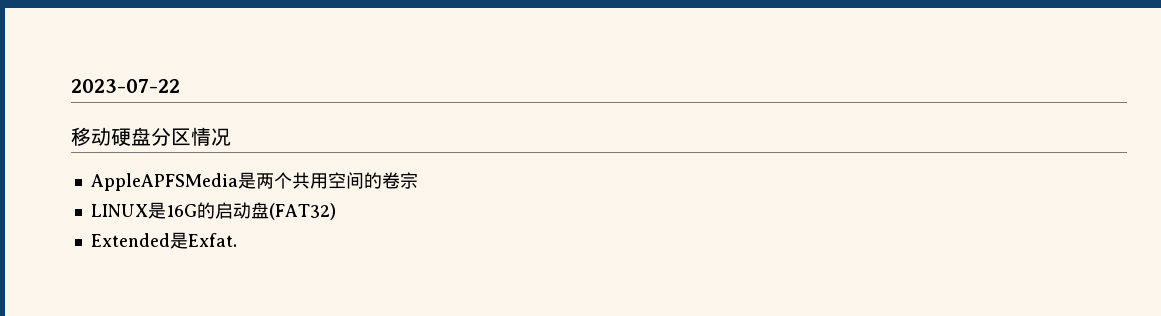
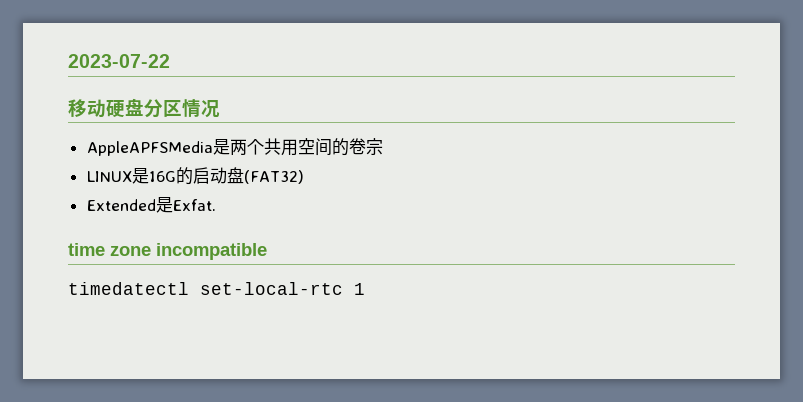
+ time zone incompatible
+ timedatectl set-local-rtc 1

